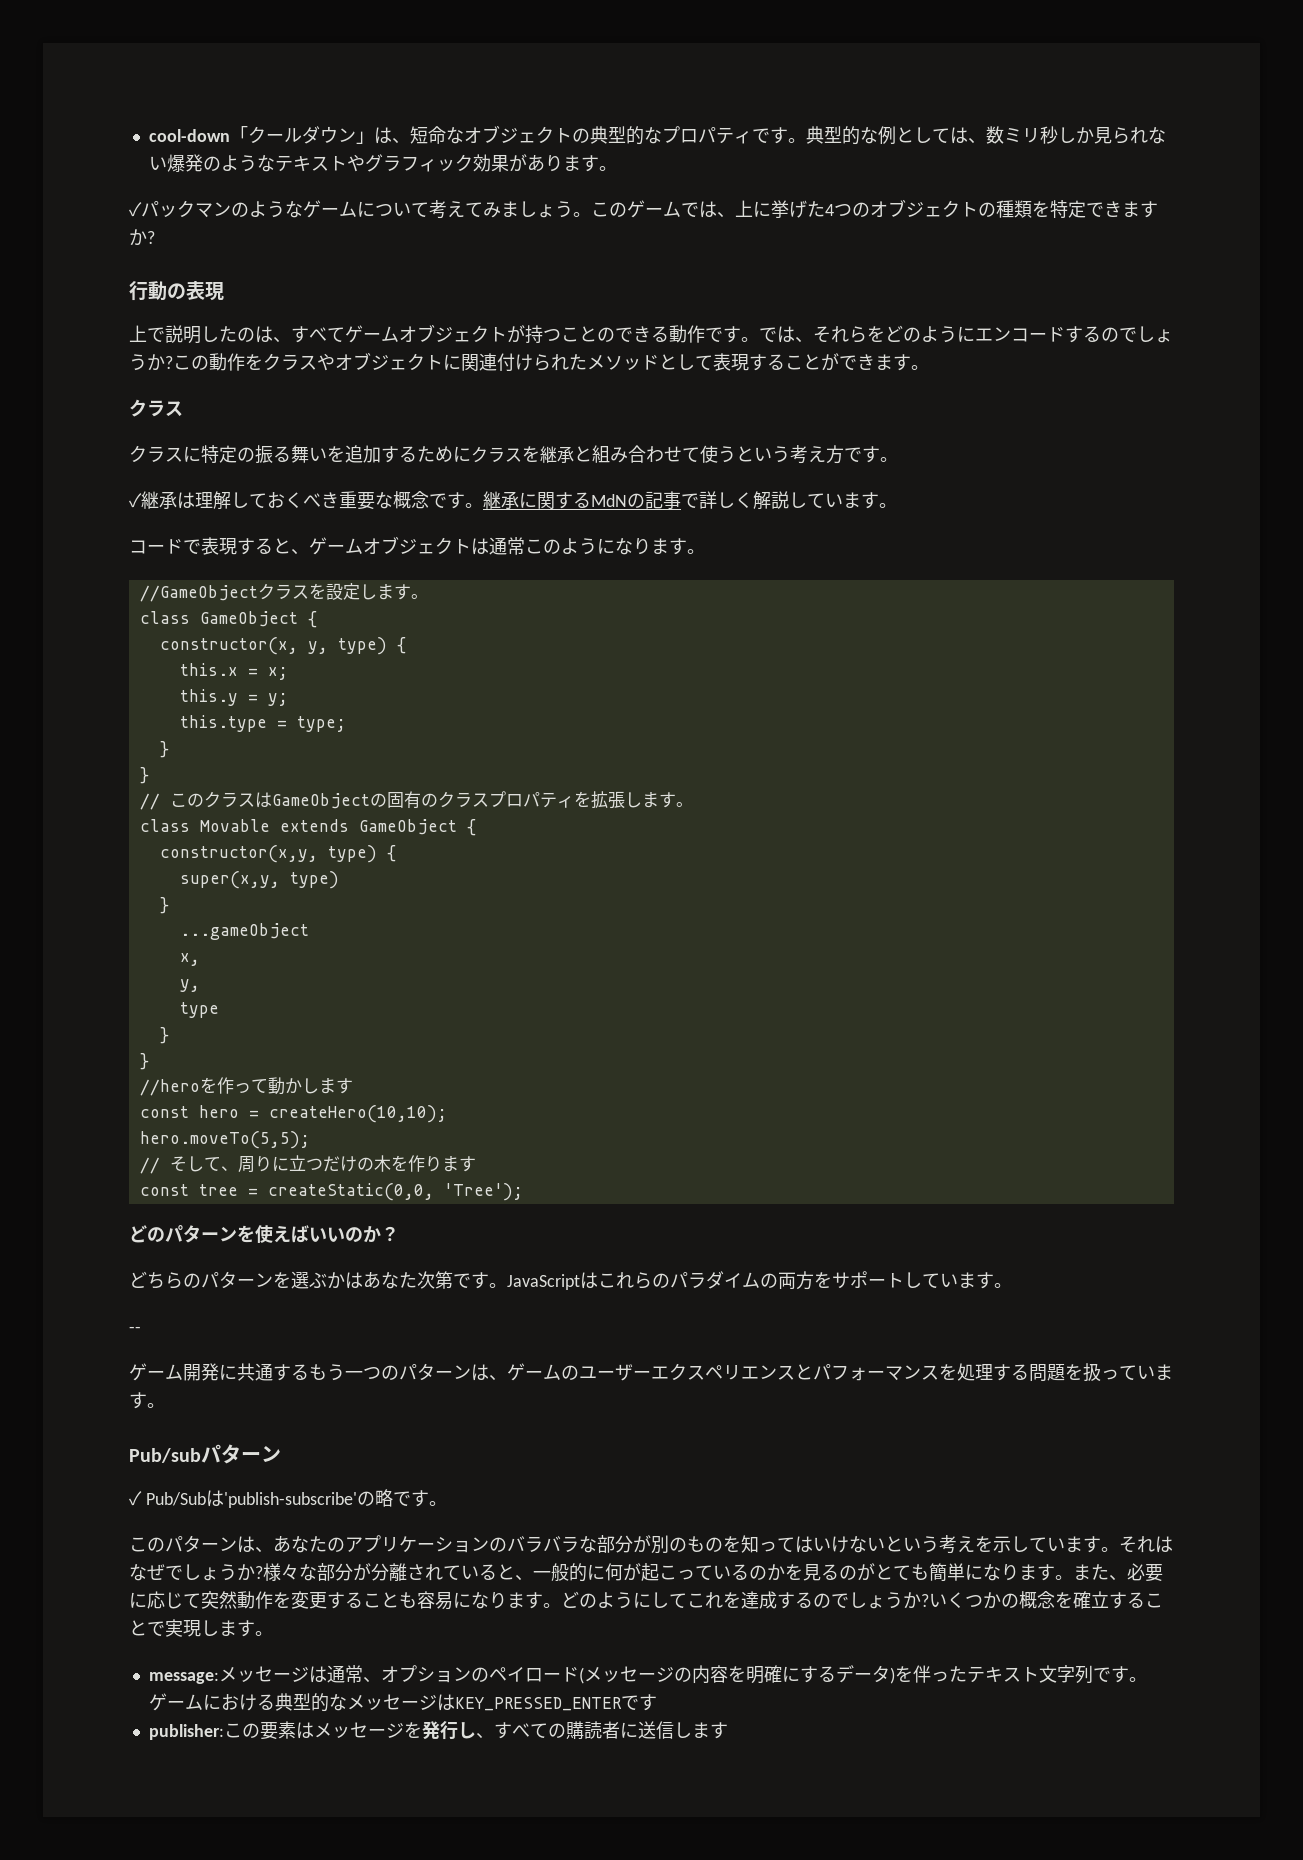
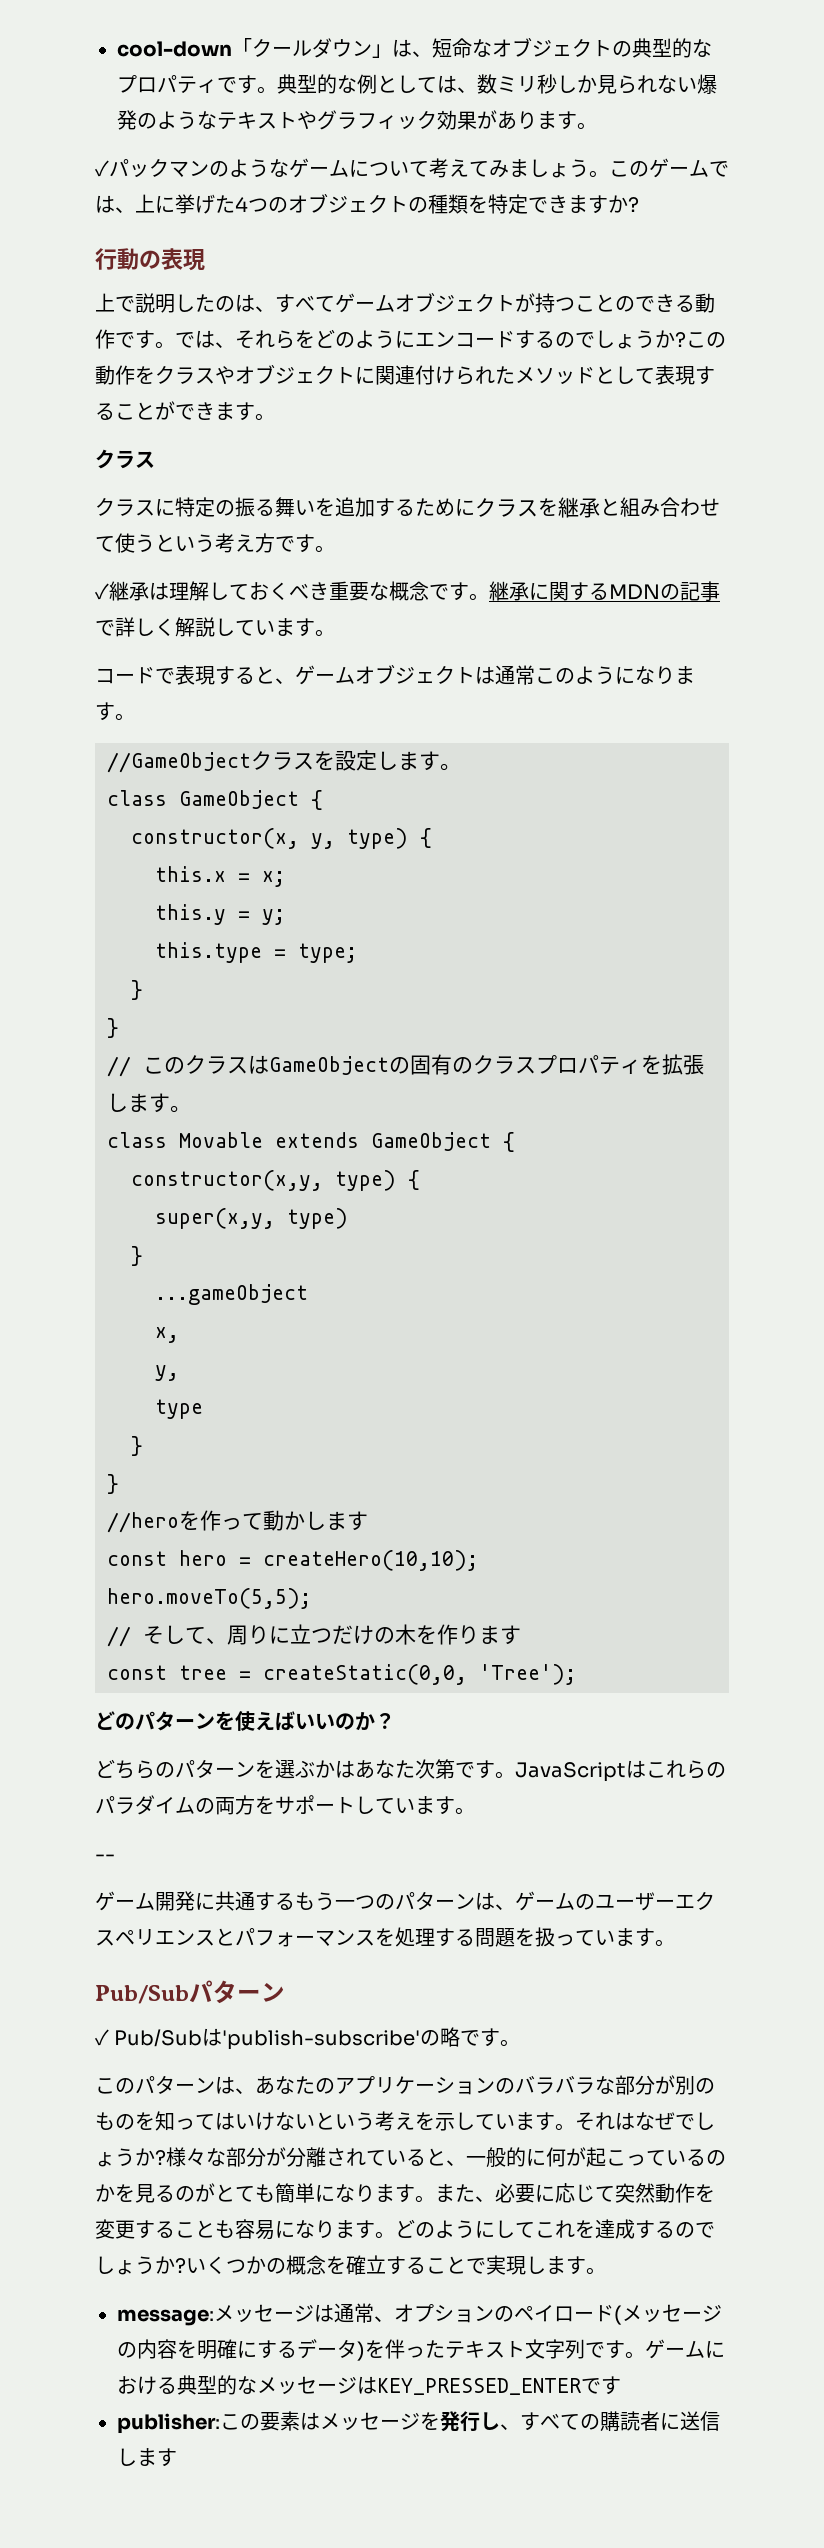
- 継承に関するMdNの記事で詳しく解説しています。
+ 継承に関するMDNの記事で詳しく解説しています。
- Pub/subパターン
+ Pub/Subパターン

